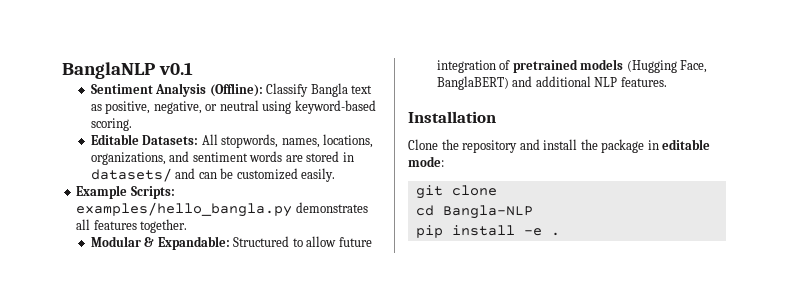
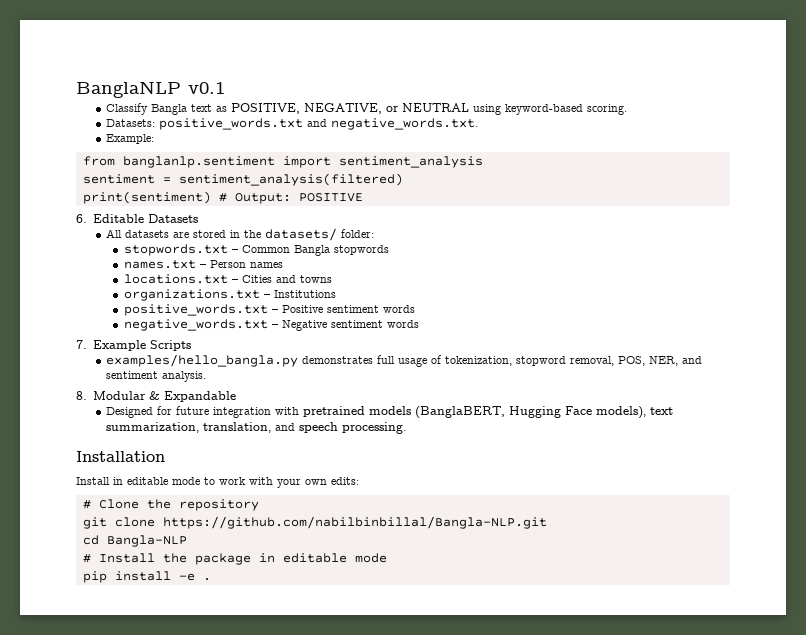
- Sentiment Analysis (Offline): Classify Bangla text as positive, negative, or neutral using keyword-based scoring.
+ Classify Bangla text as POSITIVE, NEGATIVE, or NEUTRAL using keyword-based scoring.
- Editable Datasets: All stopwords, names, locations, organizations, and sentiment words are stored in datasets/ and can be customized easily.
- Example Scripts: examples/hello_bangla.py demonstrates all features together.
- Modular & Expandable: Structured to allow future integration of pretrained models (Hugging Face, BanglaBERT) and additional NLP features.
+ Datasets: positive_words.txt and negative_words.txt.
+ Example:
+ from banglanlp.sentiment import sentiment_analysis
+ sentiment = sentiment_analysis(filtered)
+ print(sentiment) # Output: POSITIVE
+ 6. Editable Datasets
+ All datasets are stored in the datasets/ folder:
+ stopwords.txt – Common Bangla stopwords
+ names.txt – Person names
+ locations.txt – Cities and towns
+ organizations.txt – Institutions
+ positive_words.txt – Positive sentiment words
+ negative_words.txt – Negative sentiment words
+ 7. Example Scripts
+ examples/hello_bangla.py demonstrates full usage of tokenization, stopword removal, POS, NER, and sentiment analysis.
+ 8. Modular & Expandable
+ Designed for future integration with pretrained models (BanglaBERT, Hugging Face models), text summarization, translation, and speech processing.
  Installation
- Clone the repository and install the package in editable mode:
- git clone
+ Install in editable mode to work with your own edits:
+ # Clone the repository
+ git clone https://github.com/nabilbinbillal/Bangla-NLP.git
  cd Bangla-NLP
+ # Install the package in editable mode

